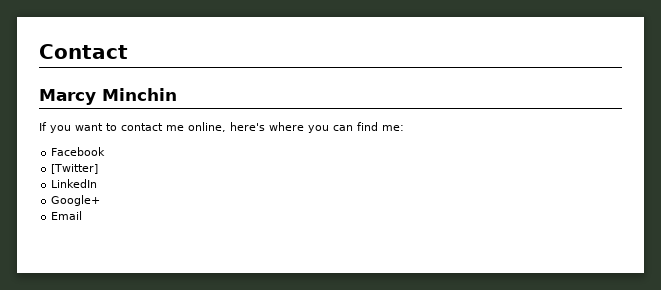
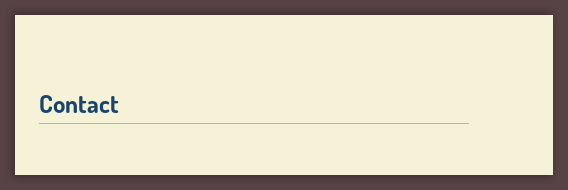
- Marcy Minchin
- If you want to contact me online, here's where you can find me:
- Facebook
- [Twitter]
- LinkedIn
- Google+
- Email

